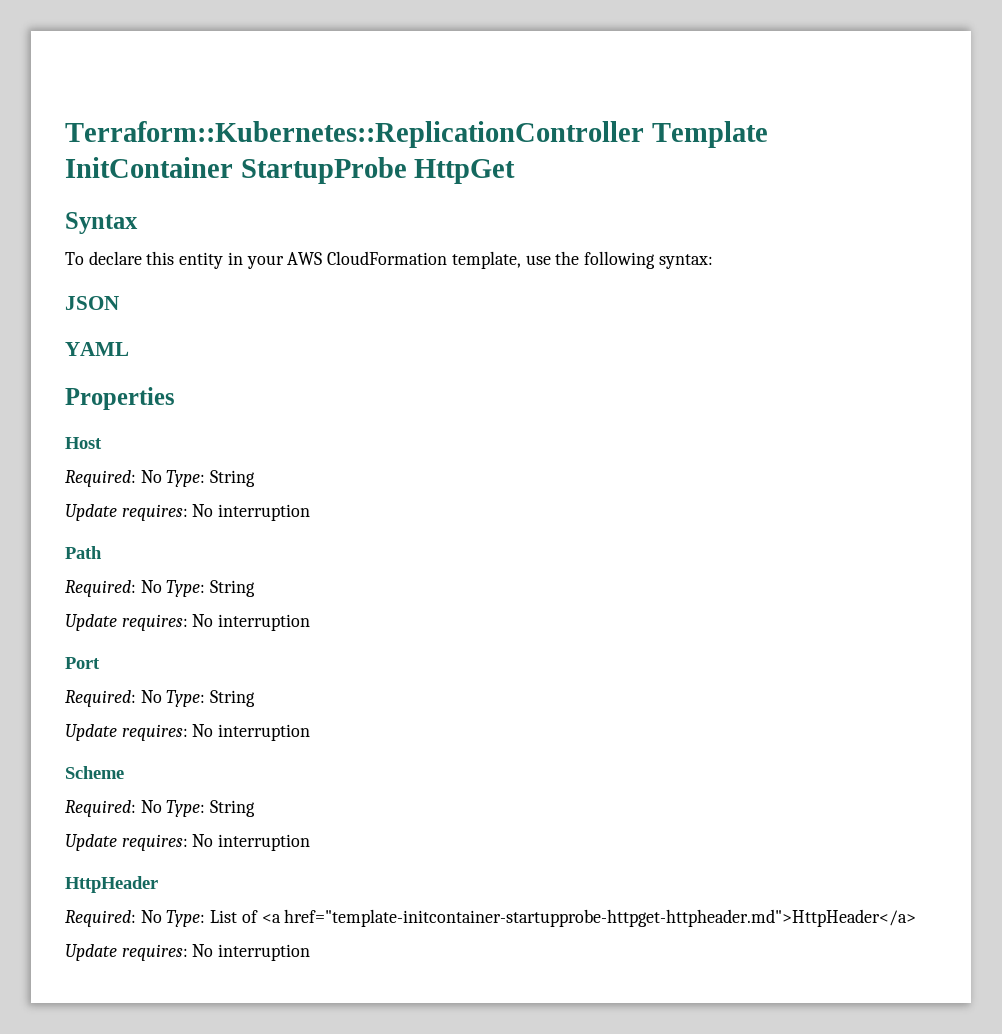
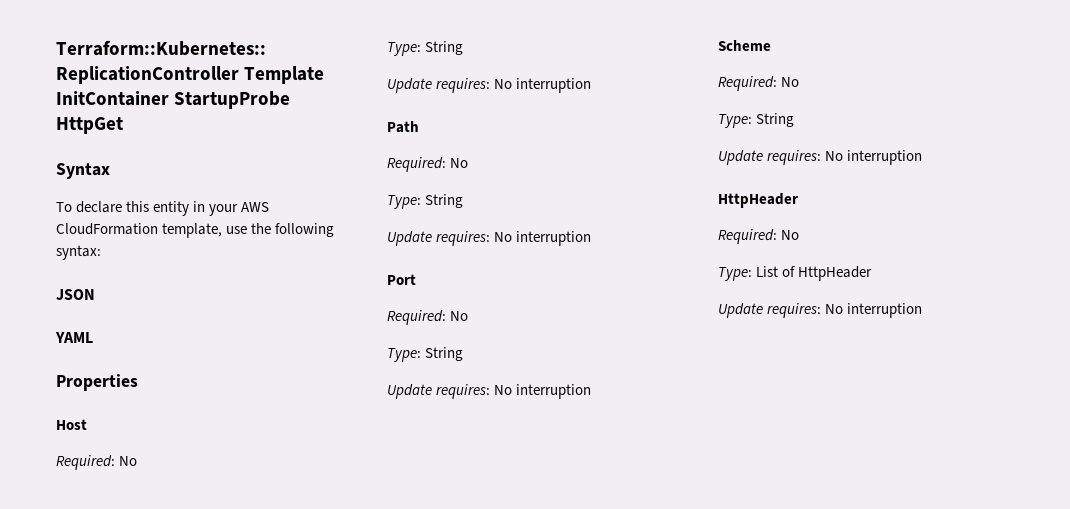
  Host
- Required: No Type: String
+ Required: No
+ Type: String
  Path
- Required: No Type: String
+ Required: No
+ Type: String
  Port
- Required: No Type: String
+ Required: No
+ Type: String
  Scheme
- Required: No Type: String
+ Required: No
+ Type: String
  Update requires: No interruption
  HttpHeader
- Required: No Type: List of <a href="template-initcontainer-startupprobe-httpget-httpheader.md">HttpHeader</a>
+ Required: No
+ Type: List of HttpHeader

